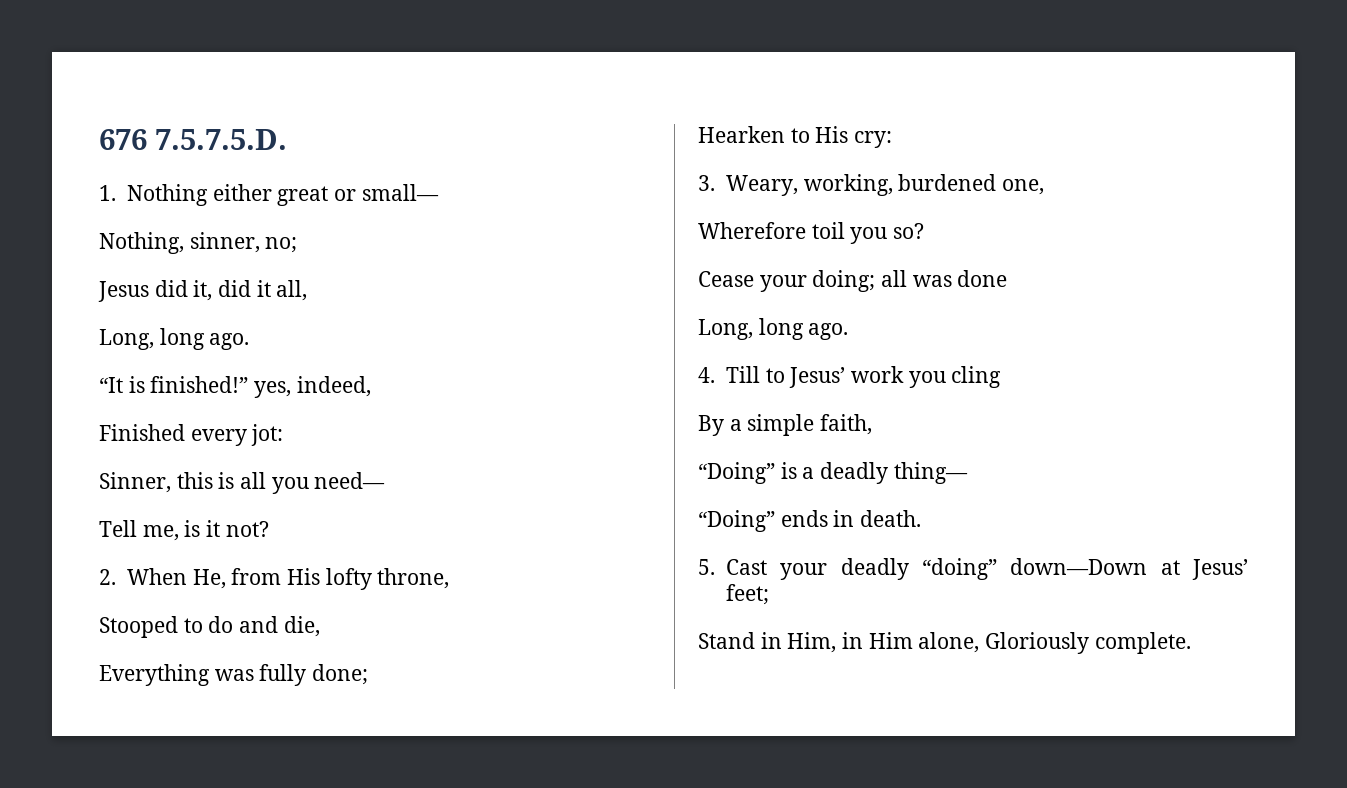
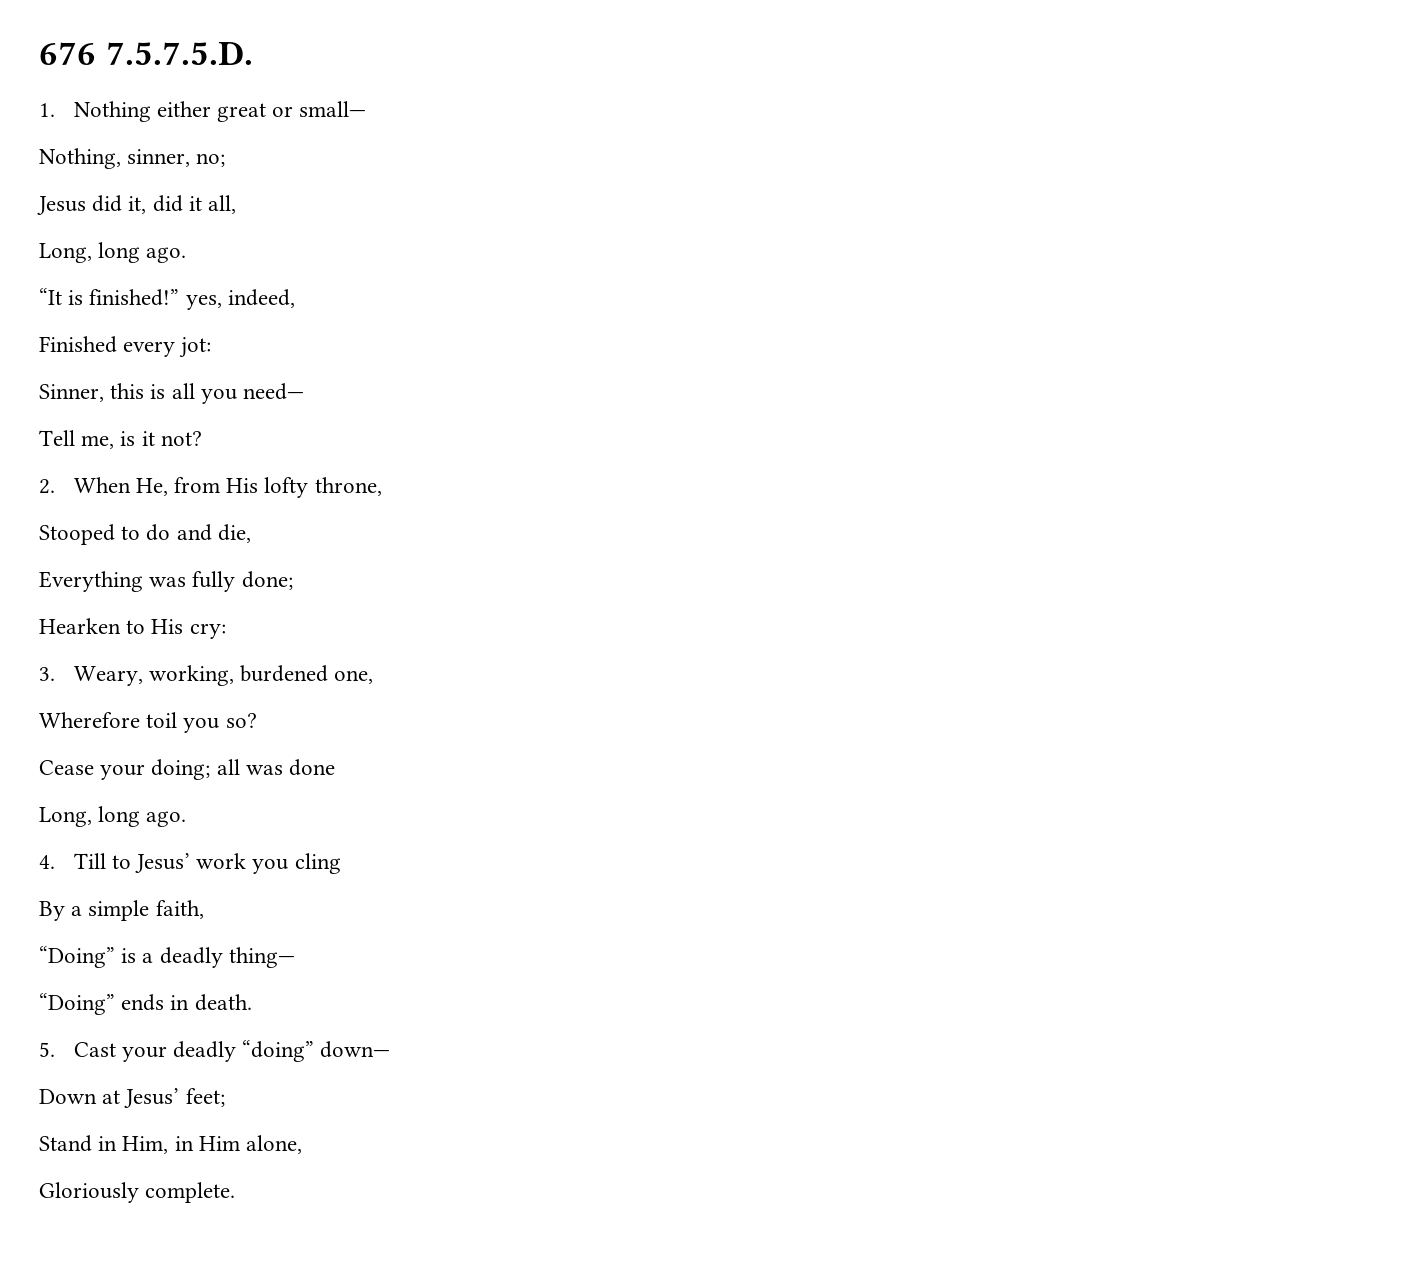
- 5. Cast your deadly “doing” down—Down at Jesus’ feet;
+ 5. Cast your deadly “doing” down—
+ Down at Jesus’ feet;
- Stand in Him, in Him alone, Gloriously complete.
+ Stand in Him, in Him alone,
+ Gloriously complete.

